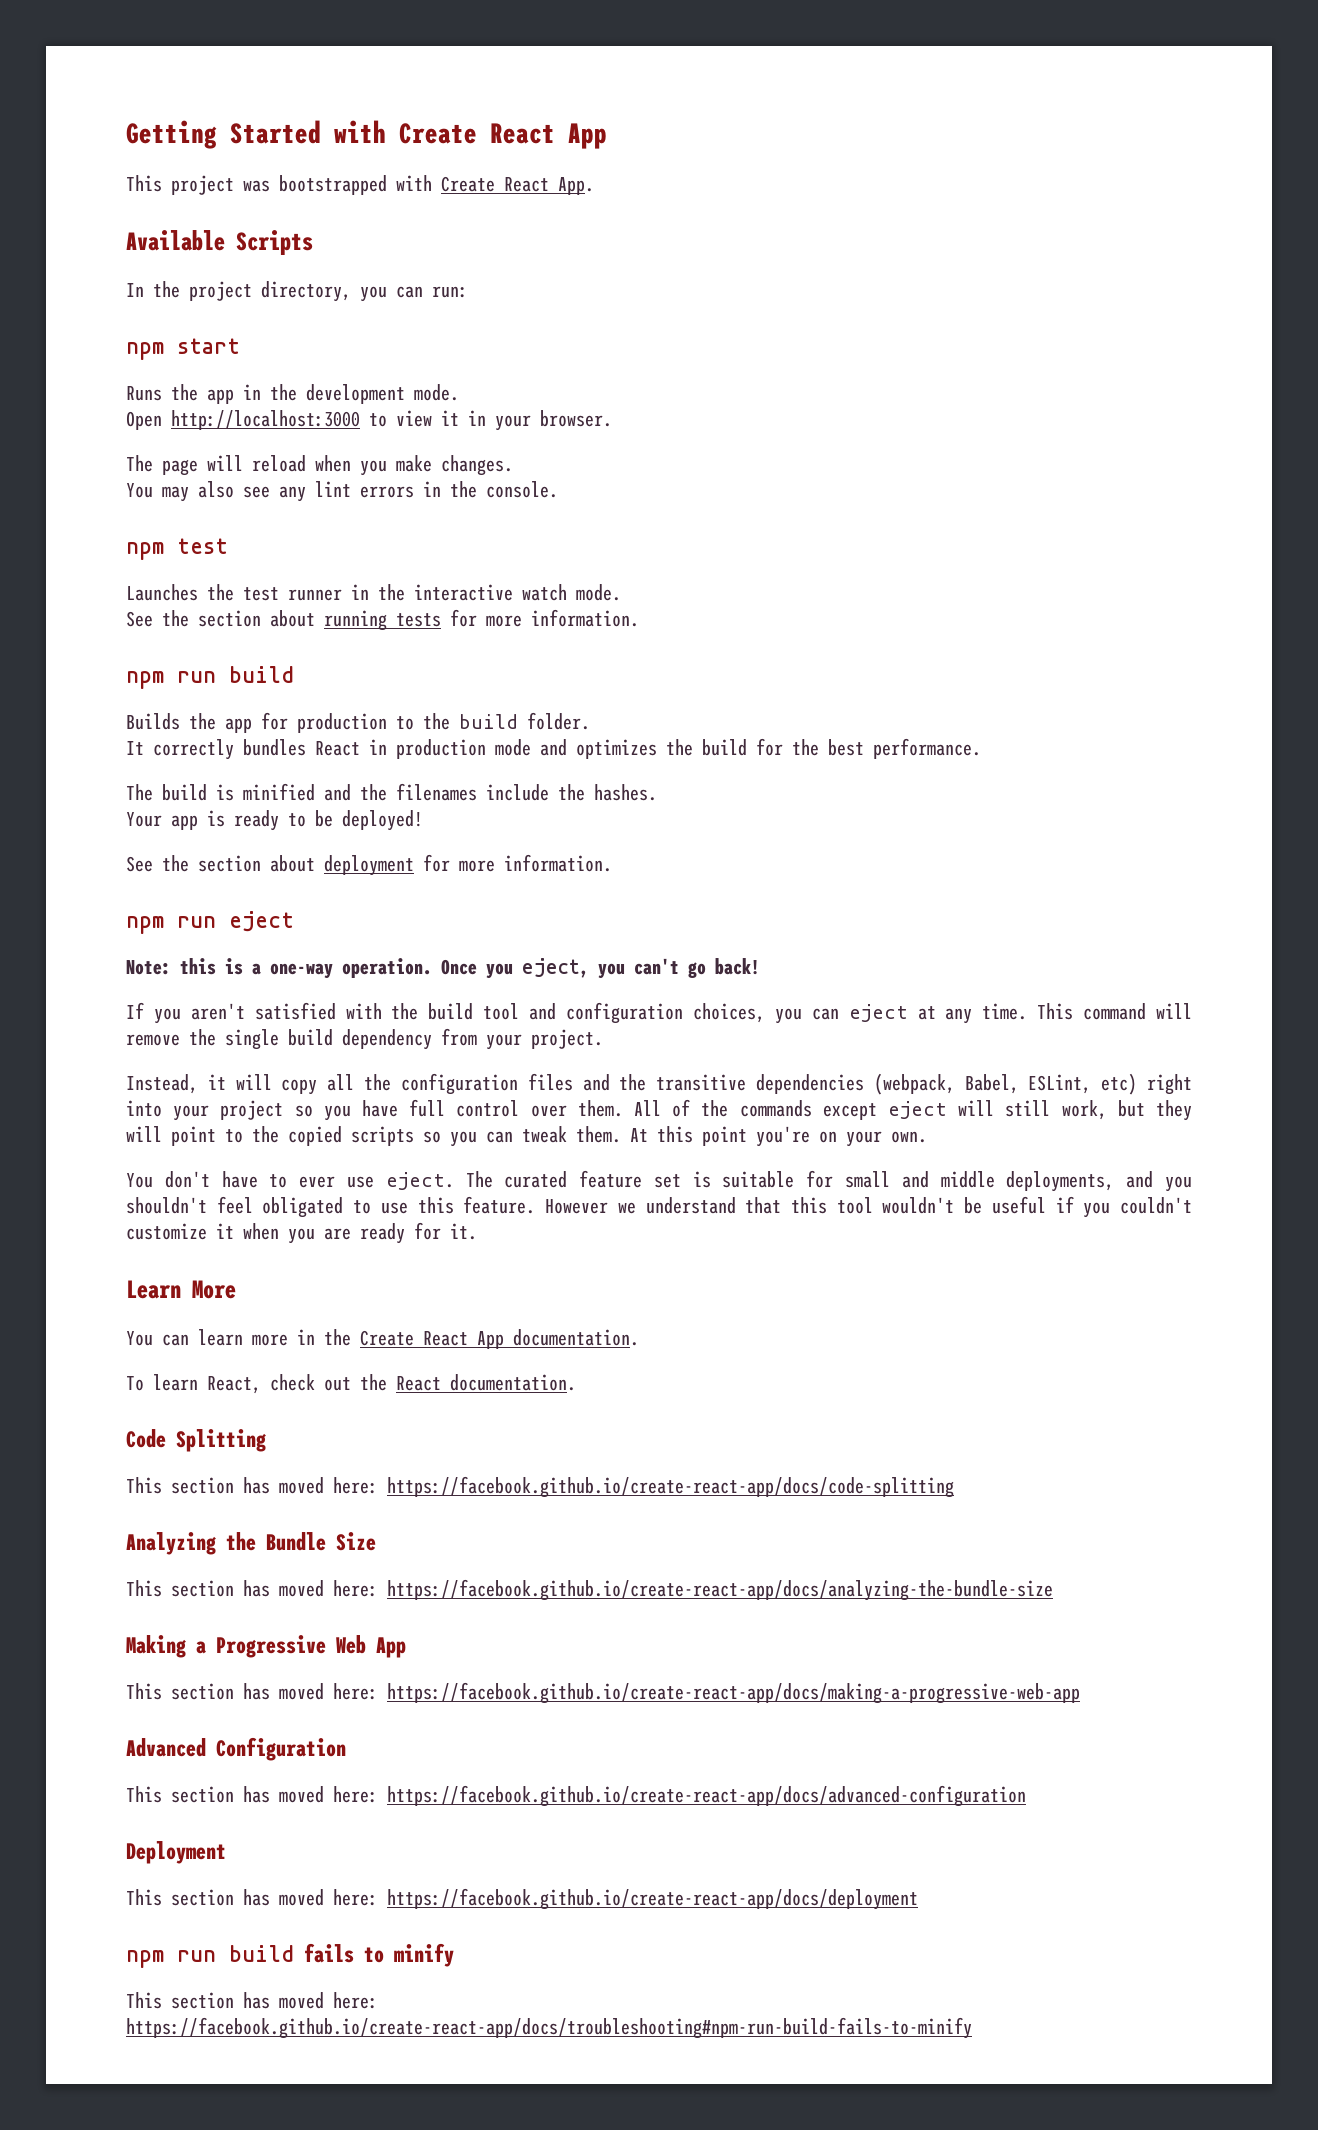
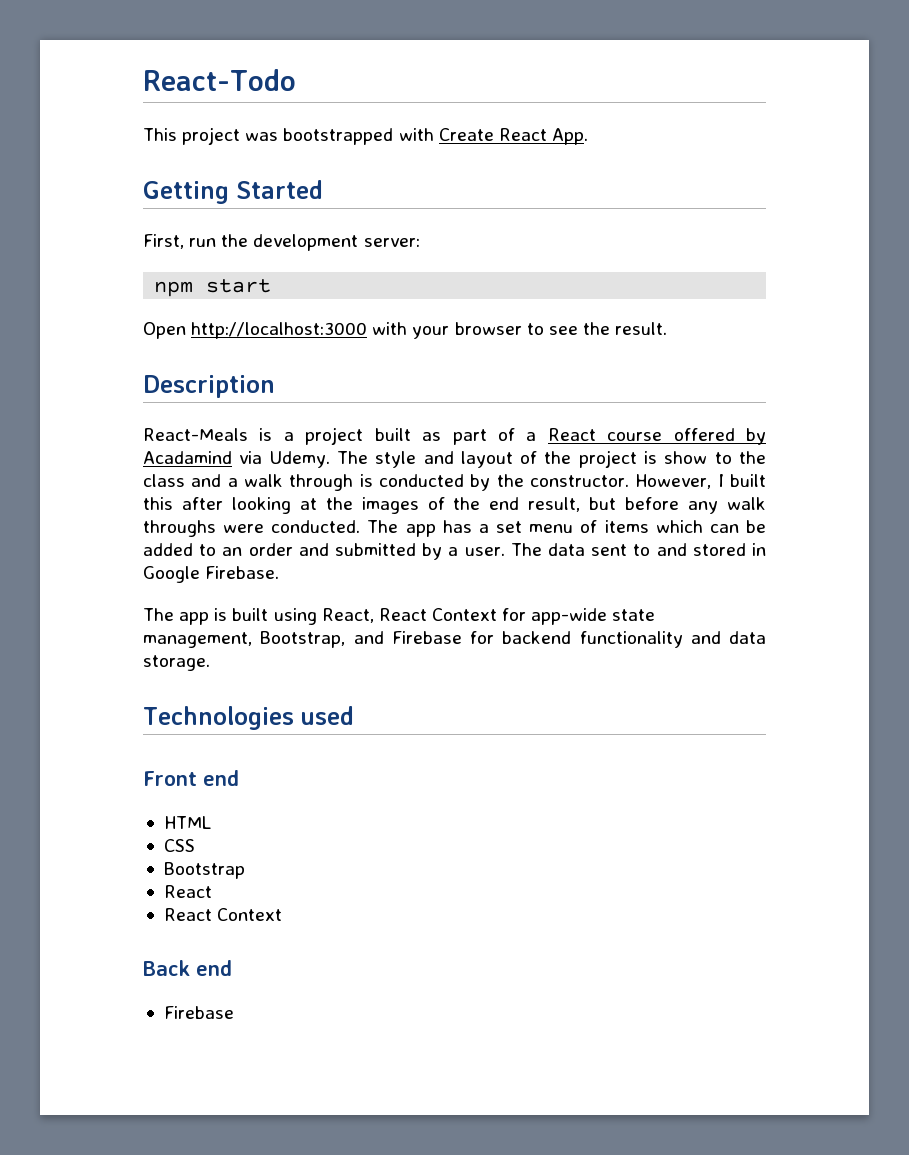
- Getting Started with Create React App
+ React-Todo
- Available Scripts
- In the project directory, you can run:
+ Getting Started
+ First, run the development server:
  npm start
- Runs the app in the development mode.
- Open http://localhost:3000 to view it in your browser.
- The page will reload when you make changes.
- You may also see any lint errors in the console.
- npm test
- Launches the test runner in the interactive watch mode.
- See the section about running tests for more information.
- npm run build
- Builds the app for production to the build folder.
- It correctly bundles React in production mode and optimizes the build for the best performance.
- The build is minified and the filenames include the hashes.
- Your app is ready to be deployed!
- See the section about deployment for more information.
- npm run eject
- Note: this is a one-way operation. Once you eject, you can't go back!
- If you aren't satisfied with the build tool and configuration choices, you can eject at any time. This command will remove the single build dependency from your project.
- Instead, it will copy all the configuration files and the transitive dependencies (webpack, Babel, ESLint, etc) right into your project so you have full control over them. All of the commands except eject will still work, but they will point to the copied scripts so you can tweak them. At this point you're on your own.
- You don't have to ever use eject. The curated feature set is suitable for small and middle deployments, and you shouldn't feel obligated to use this feature. However we understand that this tool wouldn't be useful if you couldn't customize it when you are ready for it.
- Learn More
- You can learn more in the Create React App documentation.
- To learn React, check out the React documentation.
- Code Splitting
- This section has moved here: https://facebook.github.io/create-react-app/docs/code-splitting
- Analyzing the Bundle Size
- This section has moved here: https://facebook.github.io/create-react-app/docs/analyzing-the-bundle-size
- Making a Progressive Web App
- This section has moved here: https://facebook.github.io/create-react-app/docs/making-a-progressive-web-app
- Advanced Configuration
- This section has moved here: https://facebook.github.io/create-react-app/docs/advanced-configuration
- Deployment
- This section has moved here: https://facebook.github.io/create-react-app/docs/deployment
- npm run build fails to minify
- This section has moved here: https://facebook.github.io/create-react-app/docs/troubleshooting#npm-run-build-fails-to-minify
+ Open http://localhost:3000 with your browser to see the result.
+ Description
+ React-Meals is a project built as part of a React course offered by Acadamind via Udemy. The style and layout of the project is show to the class and a walk through is conducted by the constructor. However, I built this after looking at the images of the end result, but before any walk throughs were conducted. The app has a set menu of items which can be added to an order and submitted by a user. The data sent to and stored in Google Firebase.
+ The app is built using React, React Context for app-wide state management, Bootstrap, and Firebase for backend functionality and data storage.
+ Technologies used
+ Front end
+ HTML
+ CSS
+ Bootstrap
+ React
+ React Context
+ Back end
+ Firebase

